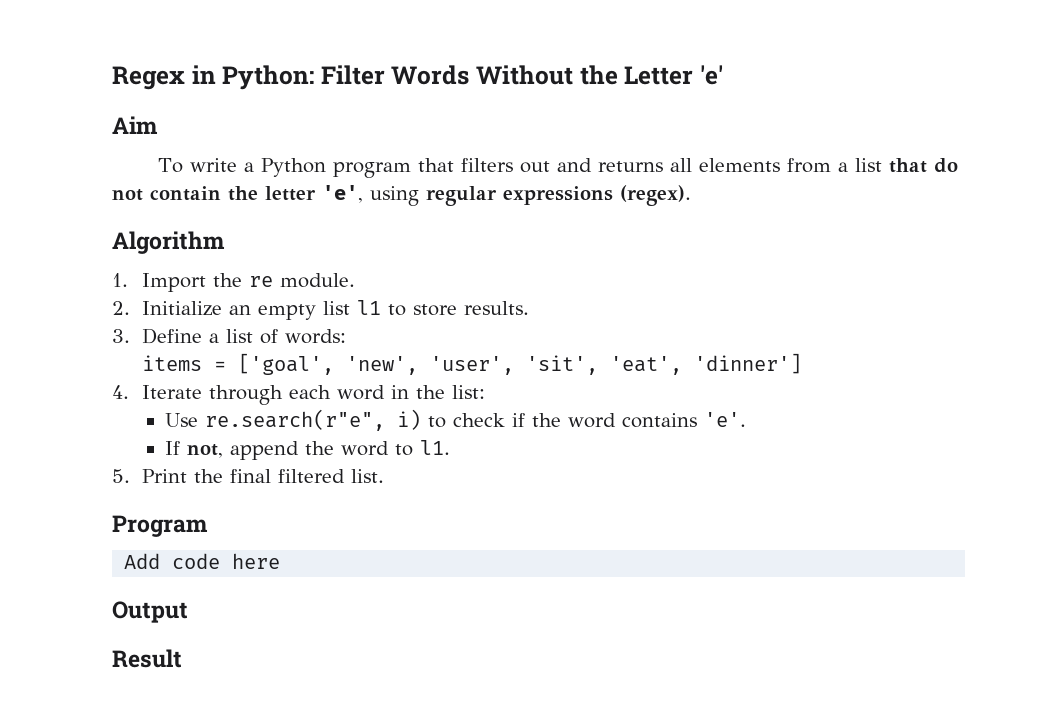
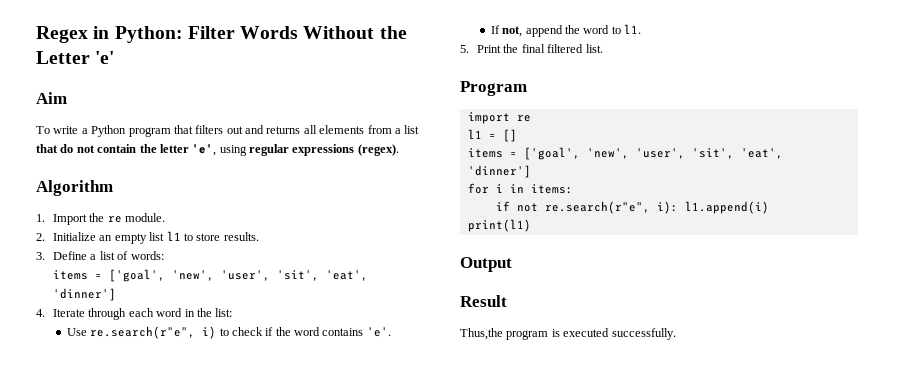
- Add code here
+ import re
+ l1 = []
+ items = ['goal', 'new', 'user', 'sit', 'eat', 'dinner']
+ for i in items:
+ if not re.search(r"e", i): l1.append(i)
+ print(l1)
  Output
  Result
+ Thus,the program is executed successfully.

